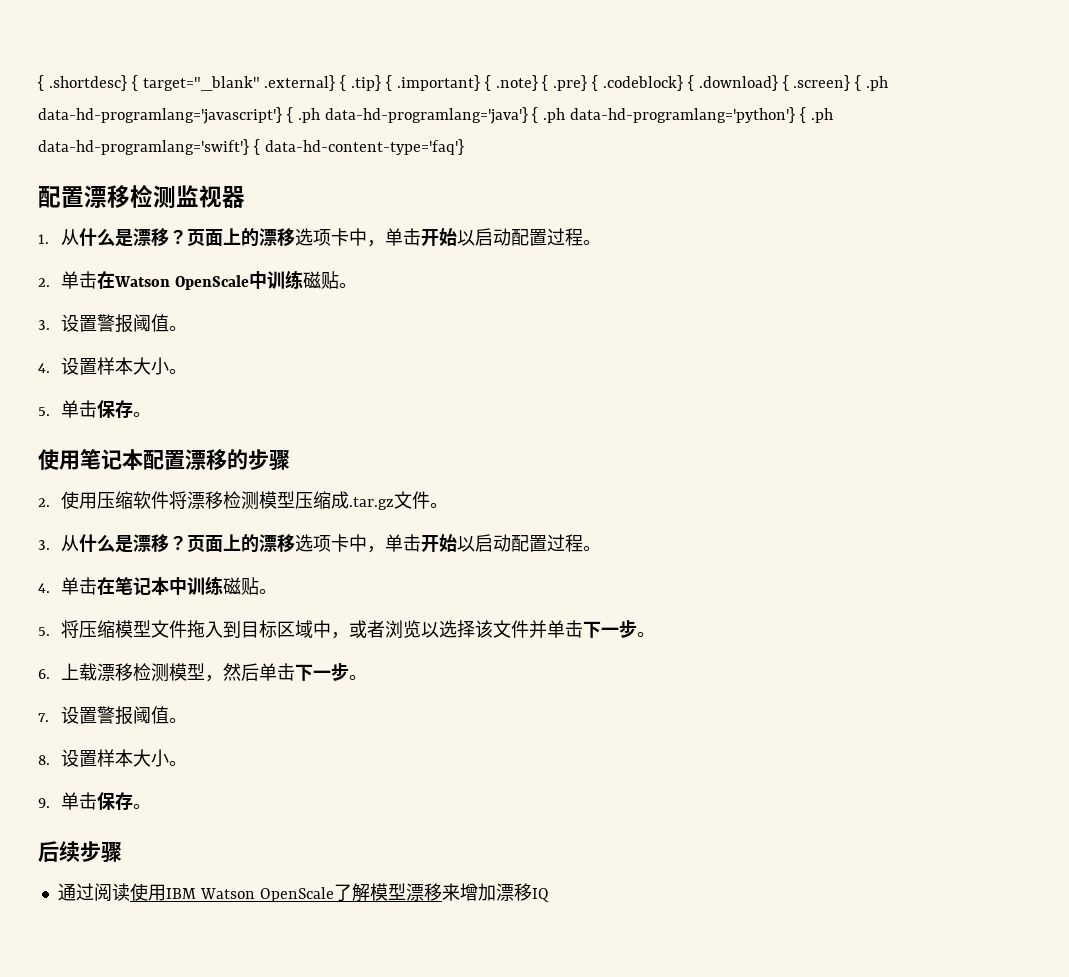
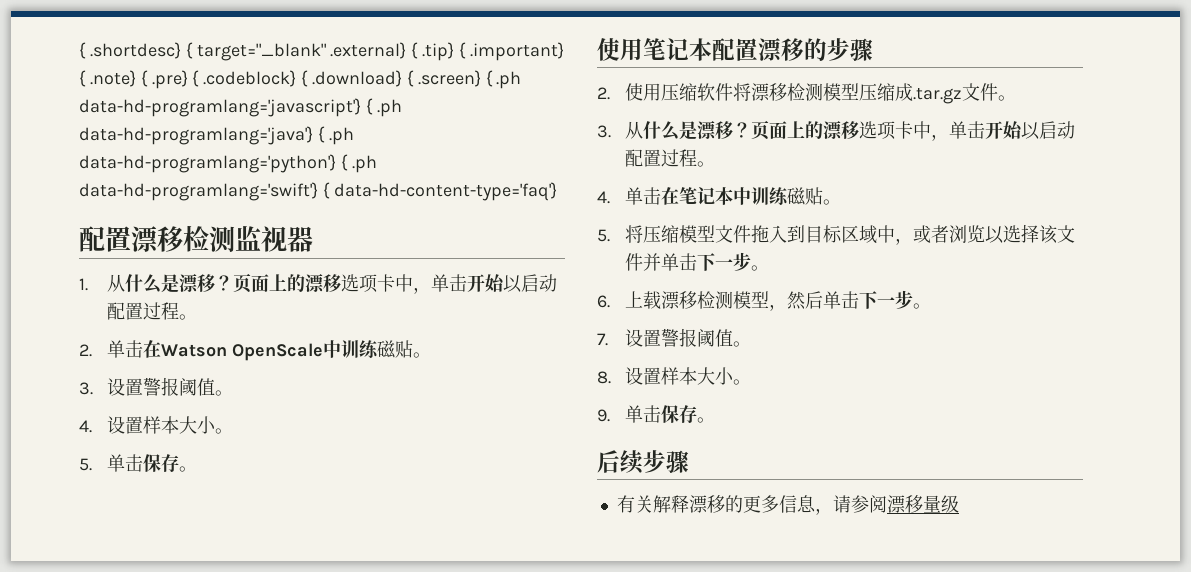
- 通过阅读使用IBM Watson OpenScale了解模型漂移来增加漂移IQ
+ 有关解释漂移的更多信息，请参阅漂移量级

